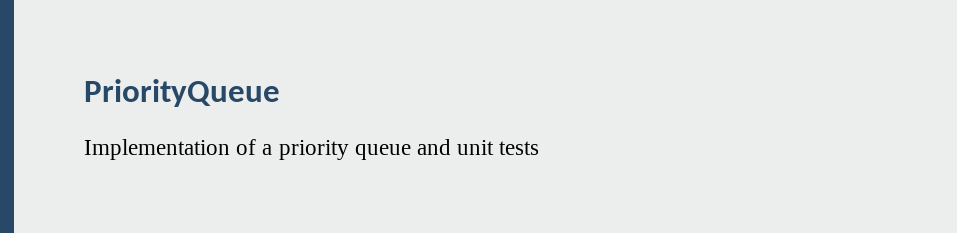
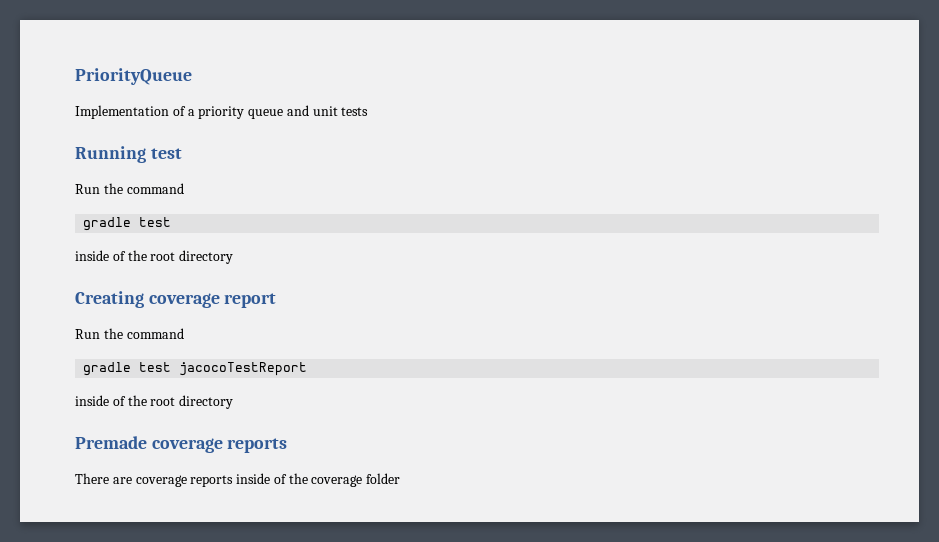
+ Running test
+ Run the command
+ gradle test
+ inside of the root directory
+ Creating coverage report
+ Run the command
+ gradle test jacocoTestReport
+ inside of the root directory
+ Premade coverage reports
+ There are coverage reports inside of the coverage folder

